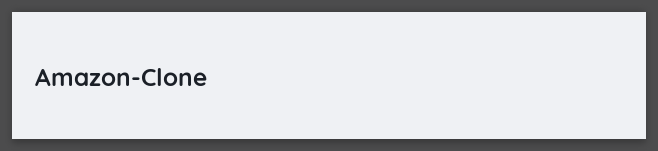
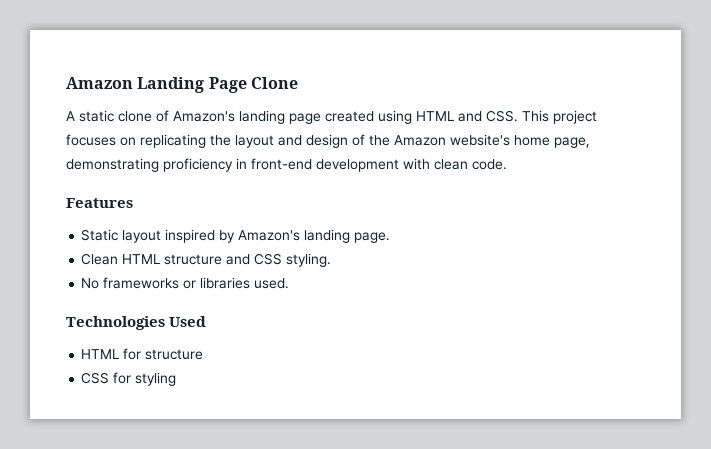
- Amazon-Clone
+ Amazon Landing Page Clone
+ A static clone of Amazon's landing page created using HTML and CSS. This project focuses on replicating the layout and design of the Amazon website's home page, demonstrating proficiency in front-end development with clean code.
+ Features
+ Static layout inspired by Amazon's landing page.
+ Clean HTML structure and CSS styling.
+ No frameworks or libraries used.
+ Technologies Used
+ HTML for structure
+ CSS for styling

